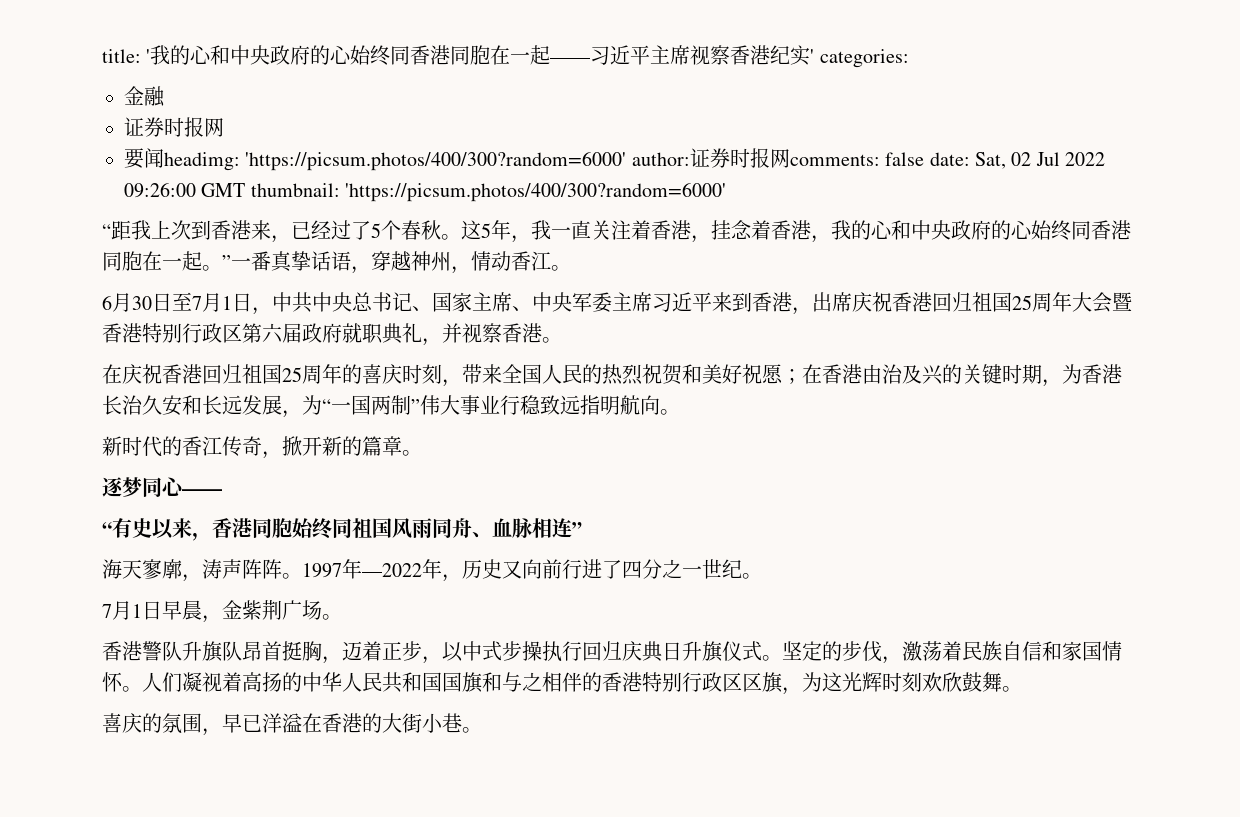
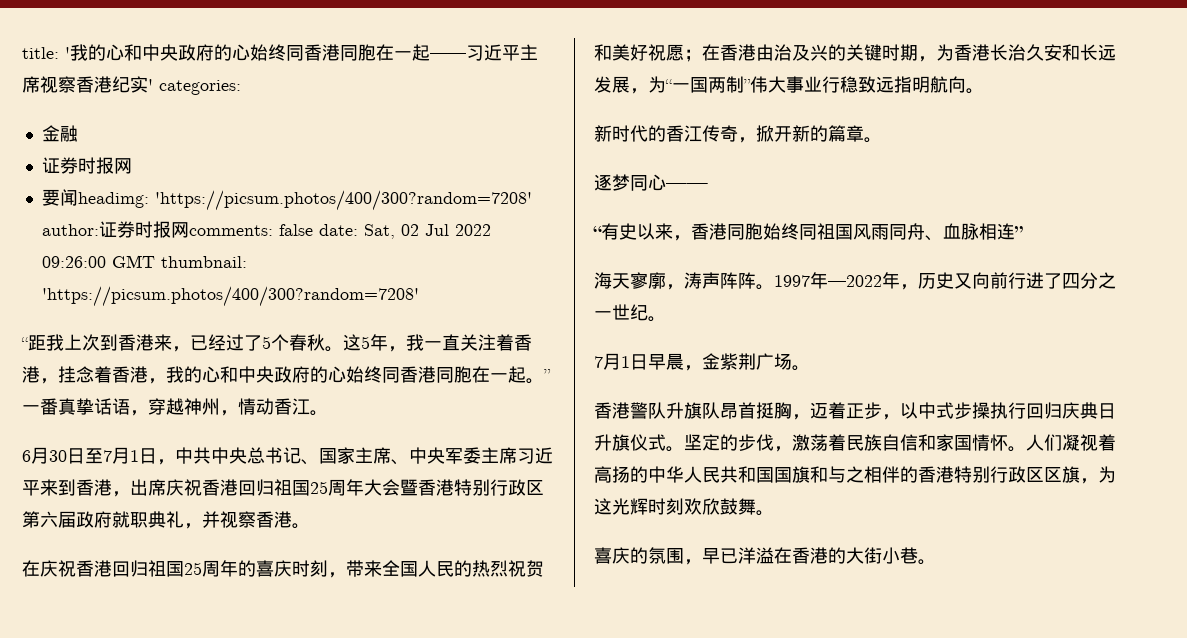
- 要闻headimg: 'https://picsum.photos/400/300?random=6000' author:证券时报网comments: false date: Sat, 02 Jul 2022 09:26:00 GMT thumbnail: 'https://picsum.photos/400/300?random=6000'
+ 要闻headimg: 'https://picsum.photos/400/300?random=7208' author:证券时报网comments: false date: Sat, 02 Jul 2022 09:26:00 GMT thumbnail: 'https://picsum.photos/400/300?random=7208'

